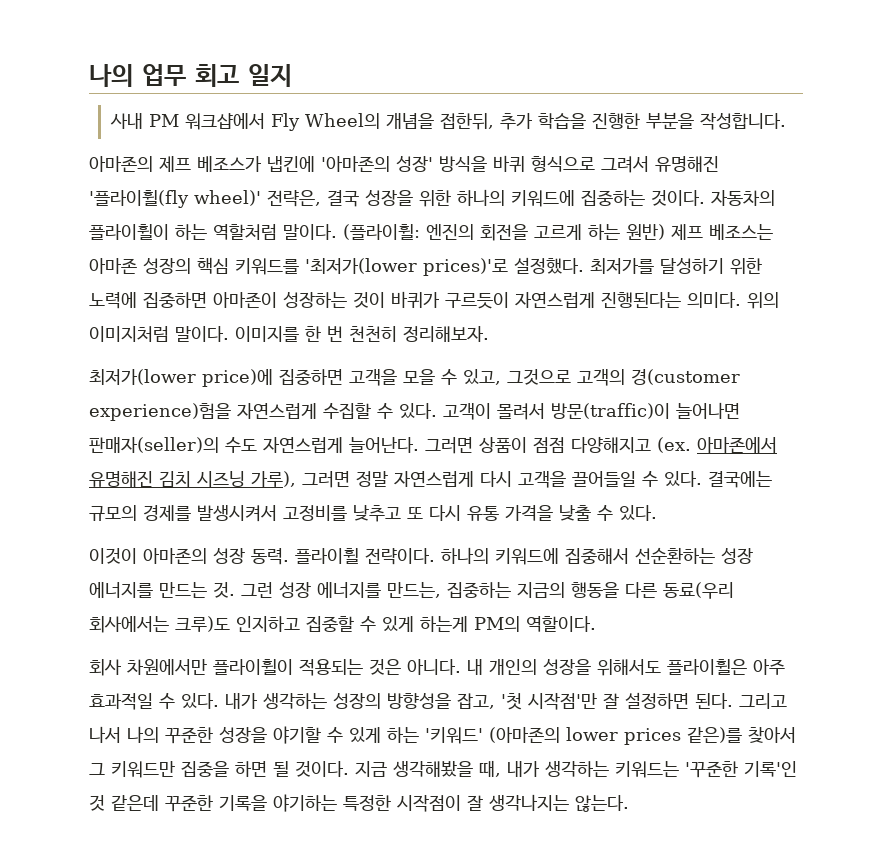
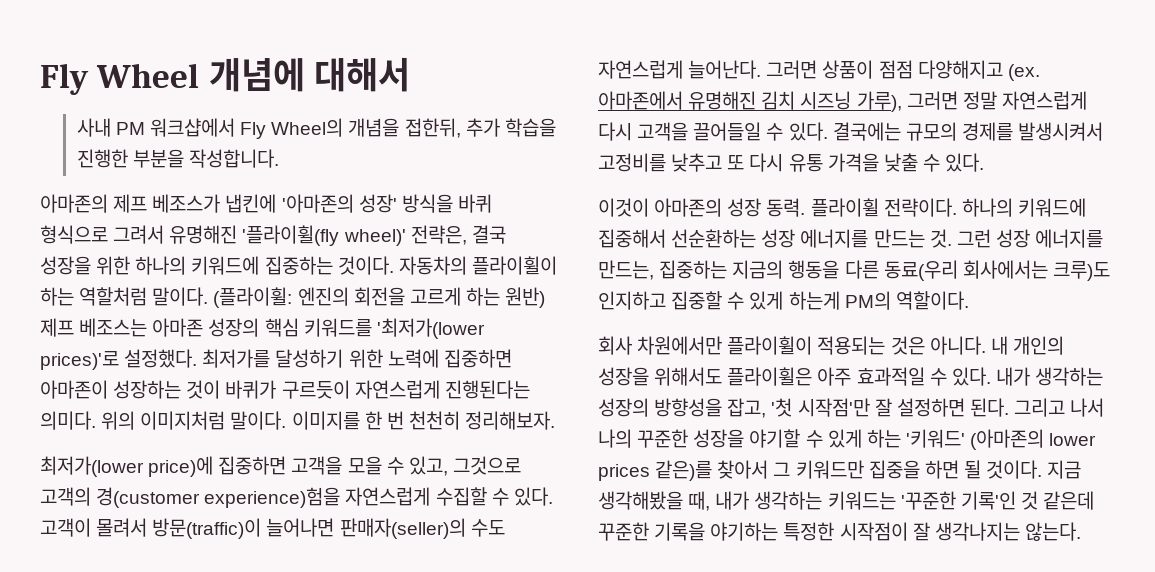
- 나의 업무 회고 일지
+ Fly Wheel 개념에 대해서

